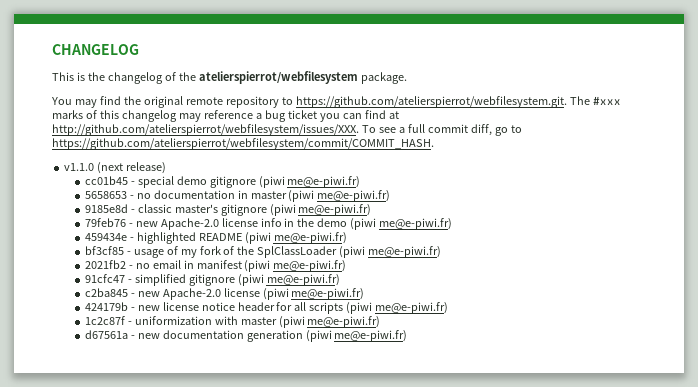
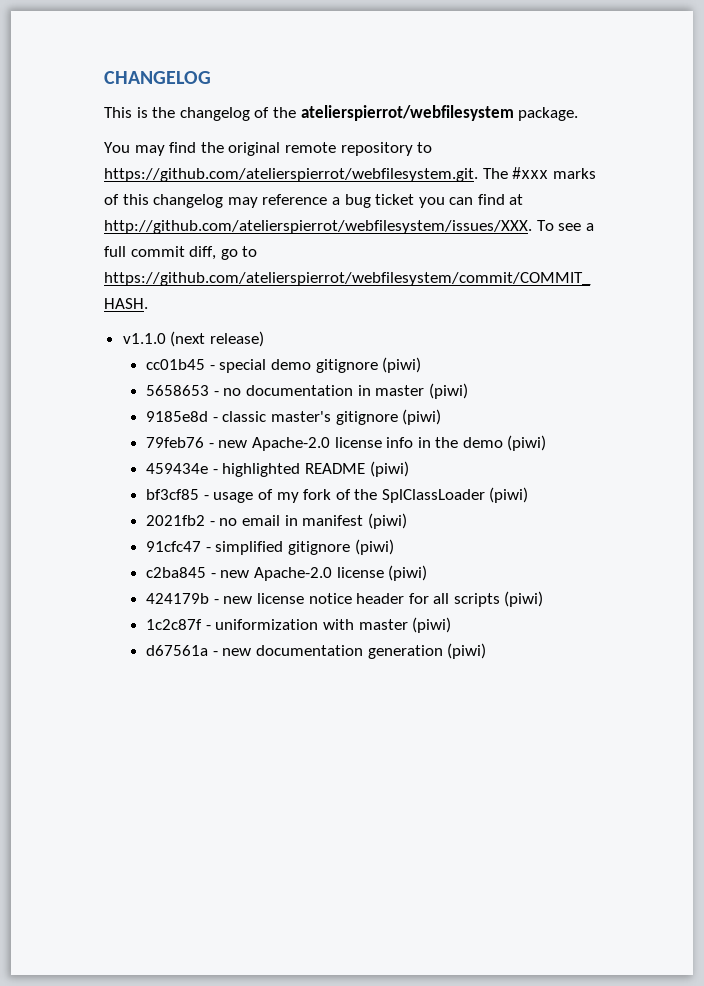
- cc01b45 - special demo gitignore (piwi me@e-piwi.fr)
+ cc01b45 - special demo gitignore (piwi)
- 5658653 - no documentation in master (piwi me@e-piwi.fr)
+ 5658653 - no documentation in master (piwi)
- 9185e8d - classic master's gitignore (piwi me@e-piwi.fr)
+ 9185e8d - classic master's gitignore (piwi)
- 79feb76 - new Apache-2.0 license info in the demo (piwi me@e-piwi.fr)
+ 79feb76 - new Apache-2.0 license info in the demo (piwi)
- 459434e - highlighted README (piwi me@e-piwi.fr)
+ 459434e - highlighted README (piwi)
- bf3cf85 - usage of my fork of the SplClassLoader (piwi me@e-piwi.fr)
+ bf3cf85 - usage of my fork of the SplClassLoader (piwi)
- 2021fb2 - no email in manifest (piwi me@e-piwi.fr)
+ 2021fb2 - no email in manifest (piwi)
- 91cfc47 - simplified gitignore (piwi me@e-piwi.fr)
+ 91cfc47 - simplified gitignore (piwi)
- c2ba845 - new Apache-2.0 license (piwi me@e-piwi.fr)
+ c2ba845 - new Apache-2.0 license (piwi)
- 424179b - new license notice header for all scripts (piwi me@e-piwi.fr)
+ 424179b - new license notice header for all scripts (piwi)
- 1c2c87f - uniformization with master (piwi me@e-piwi.fr)
+ 1c2c87f - uniformization with master (piwi)
- d67561a - new documentation generation (piwi me@e-piwi.fr)
+ d67561a - new documentation generation (piwi)

